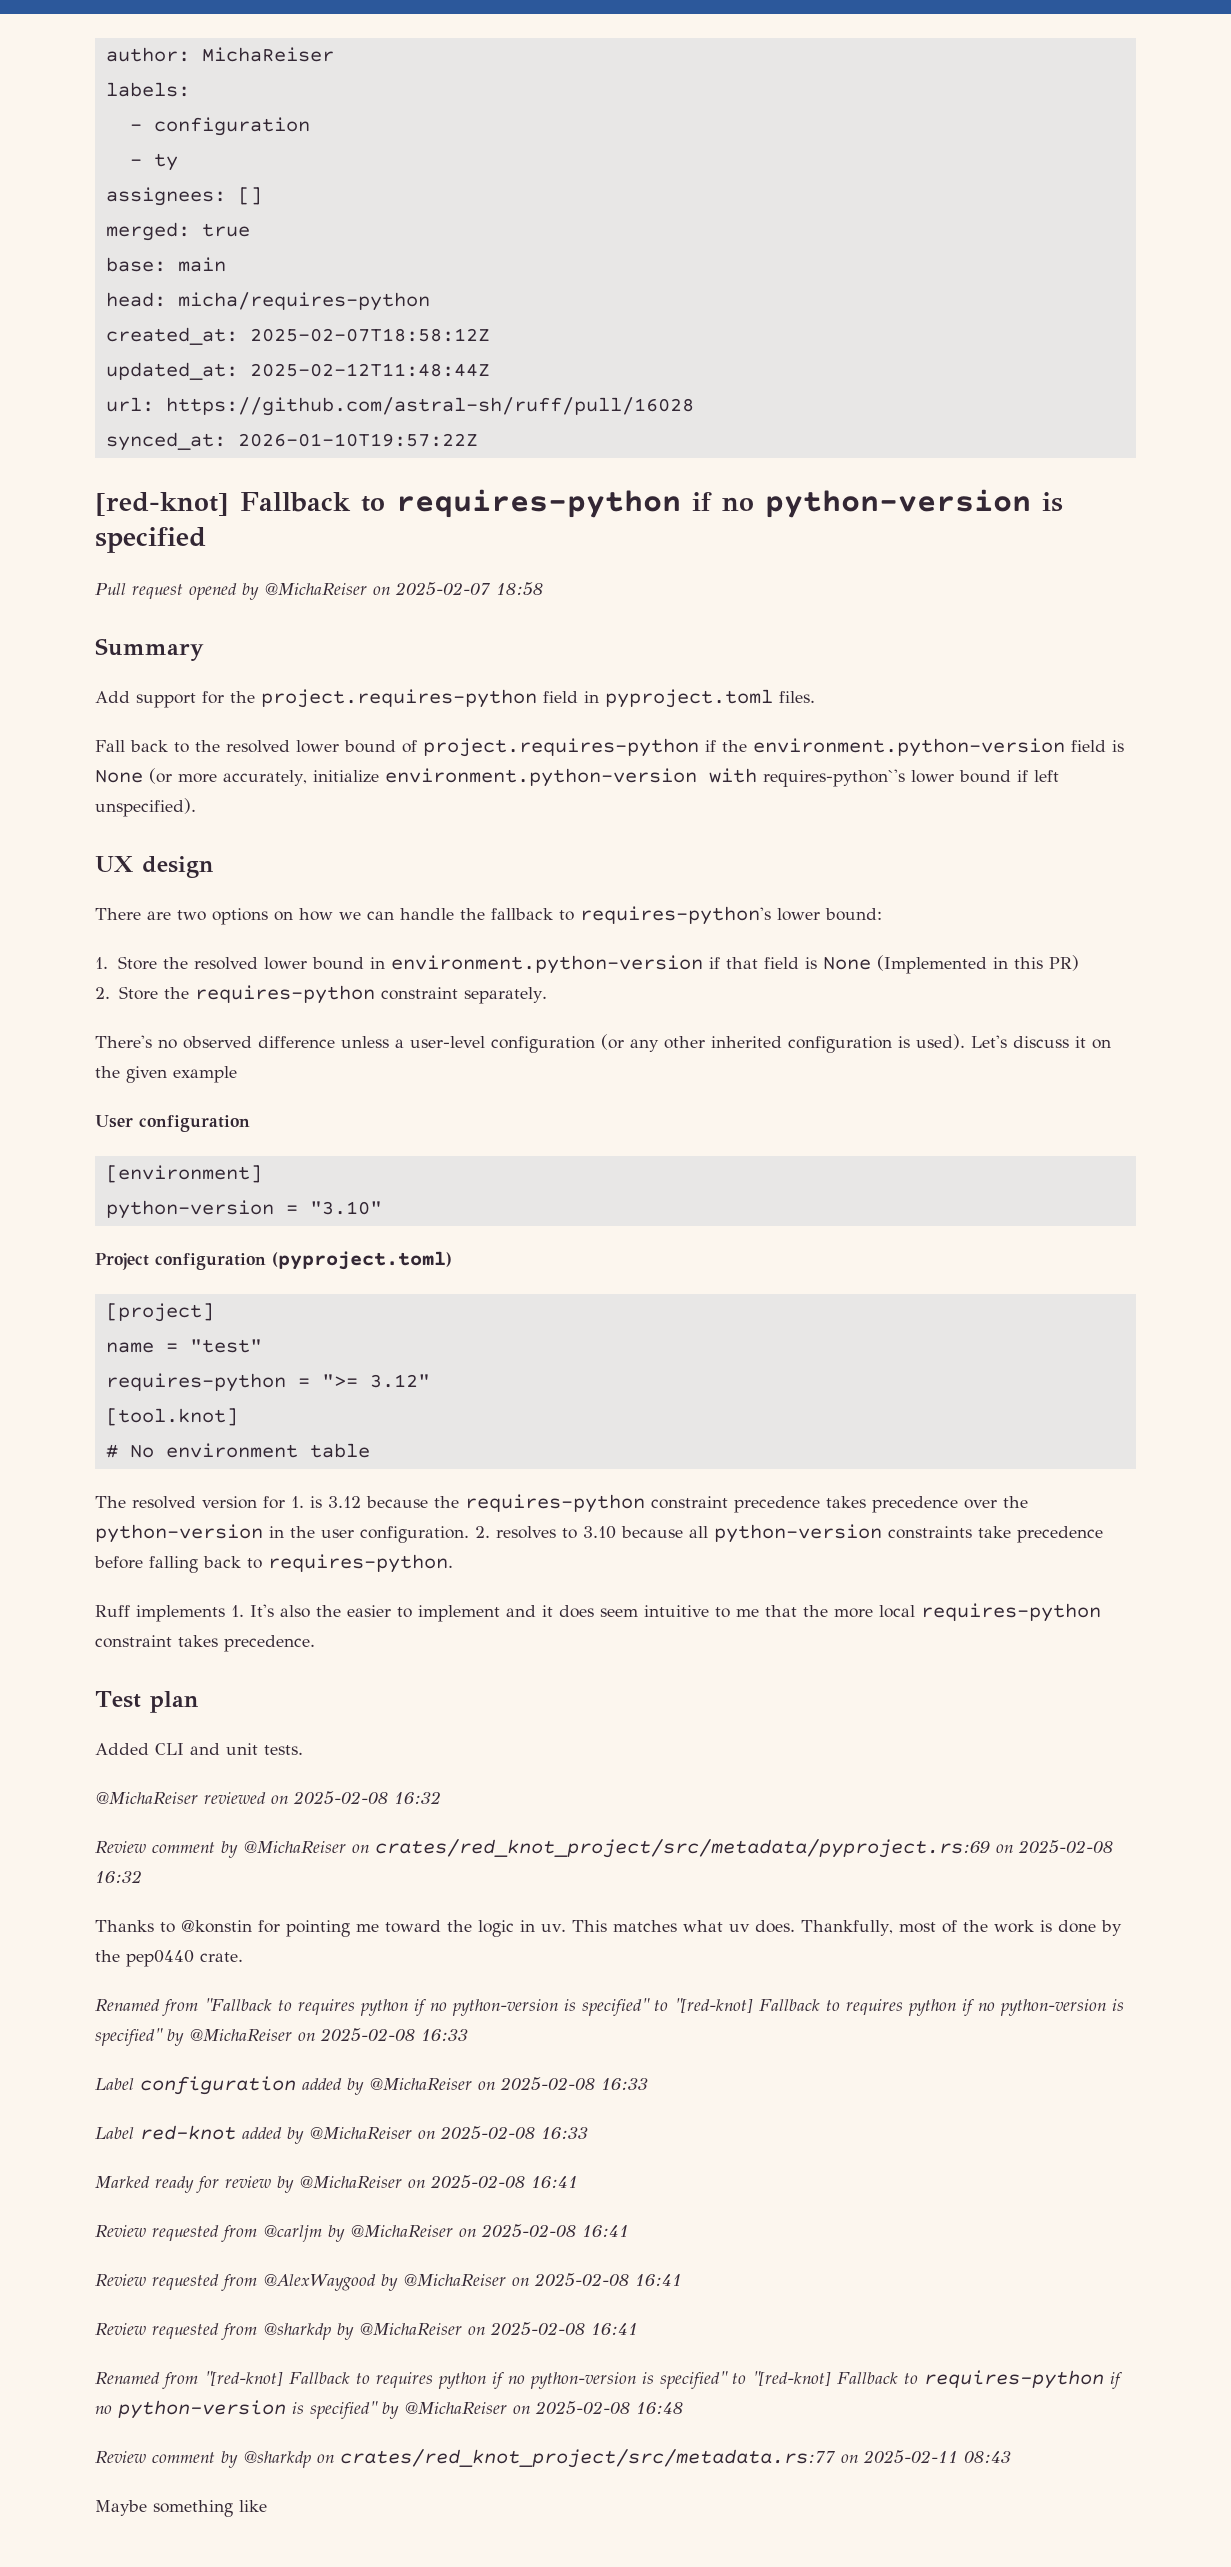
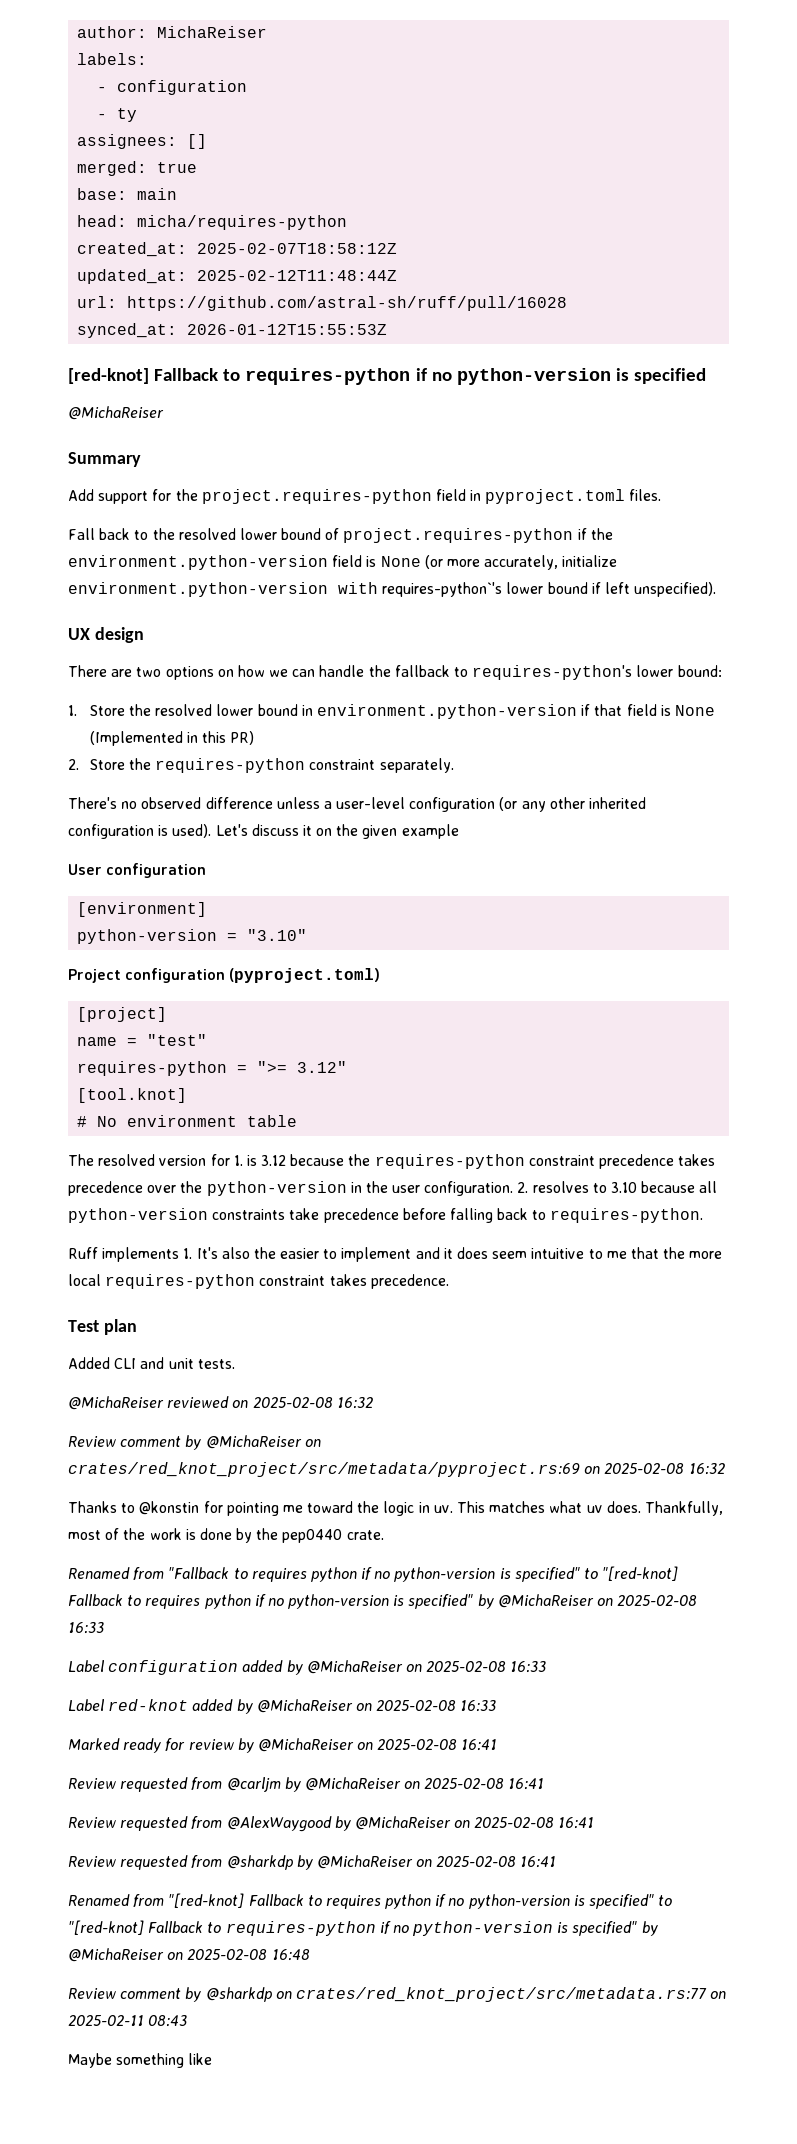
- synced_at: 2026-01-10T19:57:22Z
+ synced_at: 2026-01-12T15:55:53Z
  [red-knot] Fallback to requires-python if no python-version is specified
- Pull request opened by @MichaReiser on 2025-02-07 18:58
+ @MichaReiser

